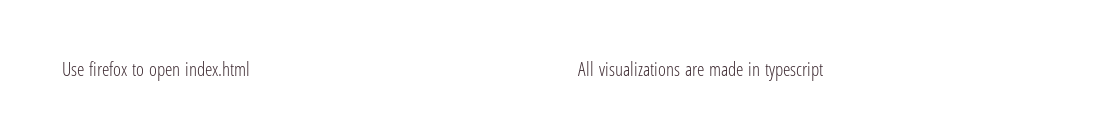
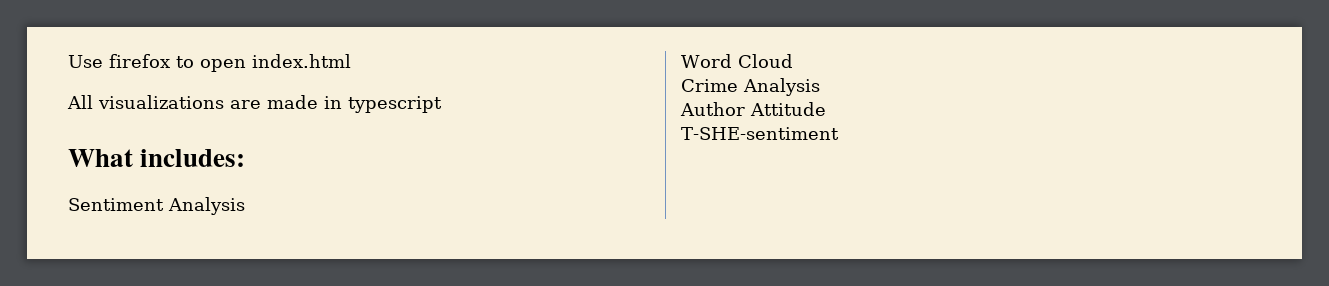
+ What includes:
+ Sentiment Analysis
+ Word Cloud
+ Crime Analysis
+ Author Attitude
+ T-SHE-sentiment

